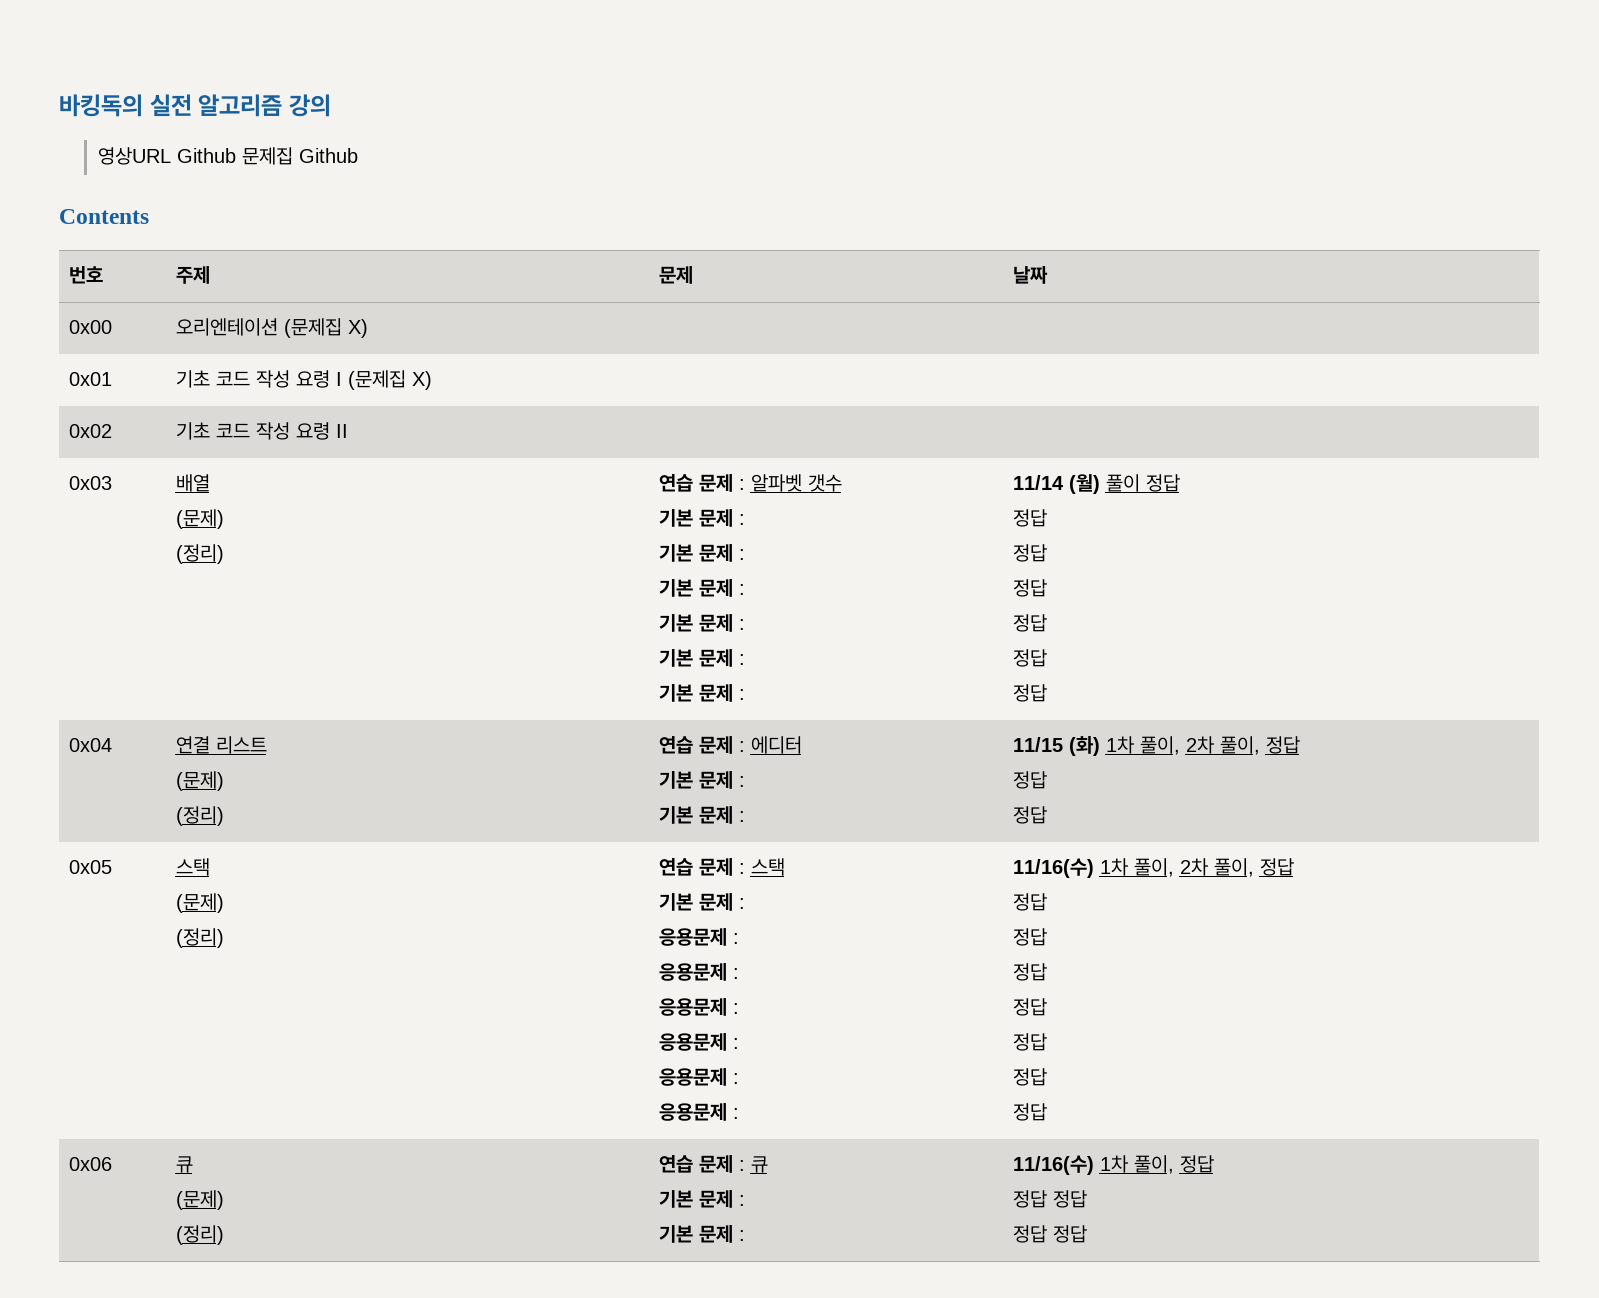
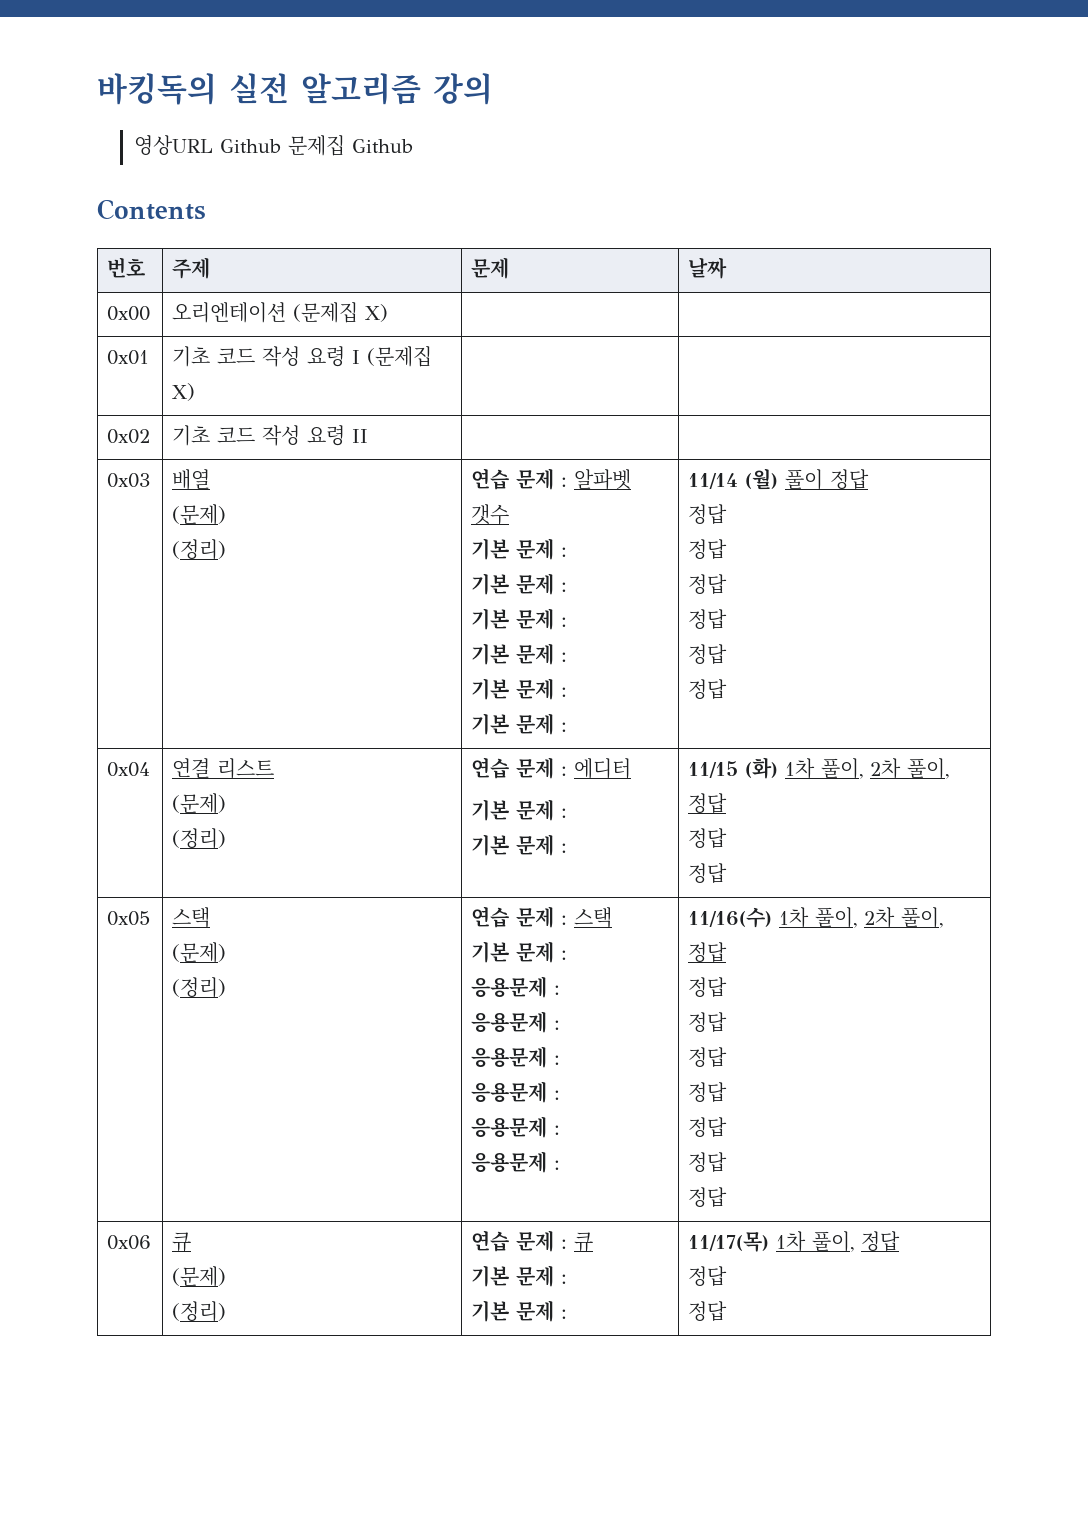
  0x06 | 큐
  (문제)
  (정리) | 연습 문제 : 큐
  기본 문제 :
- 기본 문제 : | 11/16(수) 1차 풀이, 정답
- 정답 정답
- 정답 정답
+ 기본 문제 : | 11/17(목) 1차 풀이, 정답
+ 정답
+ 정답

